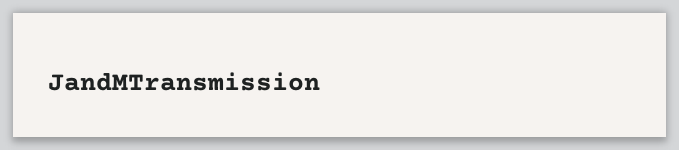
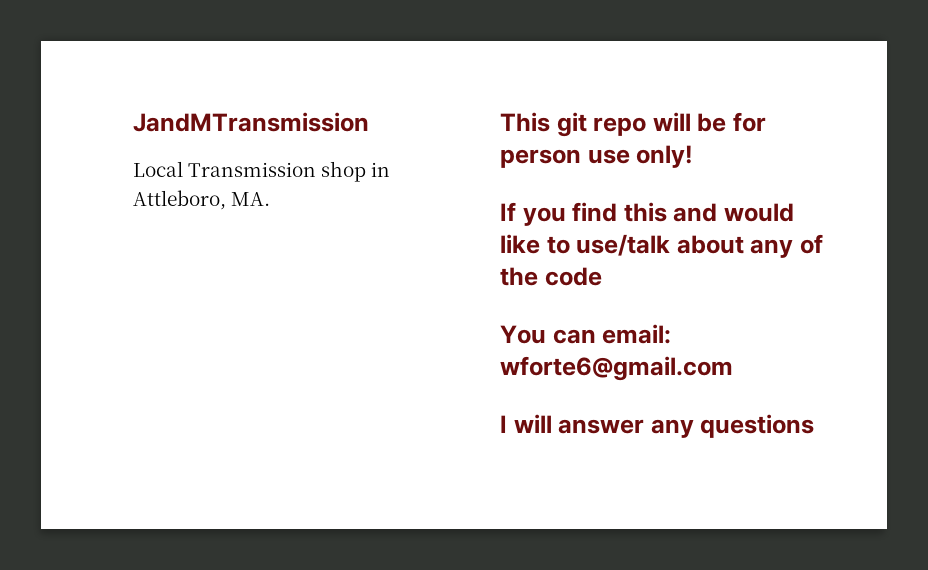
+ Local Transmission shop in Attleboro, MA.
+ This git repo will be for person use only!
+ If you find this and would like to use/talk about any of the code
+ You can email: wforte6@gmail.com
+ I will answer any questions

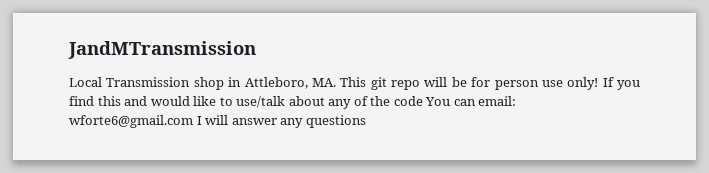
- Local Transmission shop in Attleboro, MA.
- This git repo will be for person use only!
- If you find this and would like to use/talk about any of the code
- You can email: wforte6@gmail.com
- I will answer any questions
+ Local Transmission shop in Attleboro, MA. This git repo will be for person use only! If you find this and would like to use/talk about any of the code You can email: wforte6@gmail.com I will answer any questions

